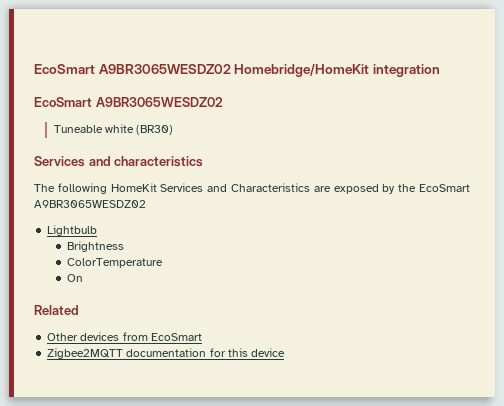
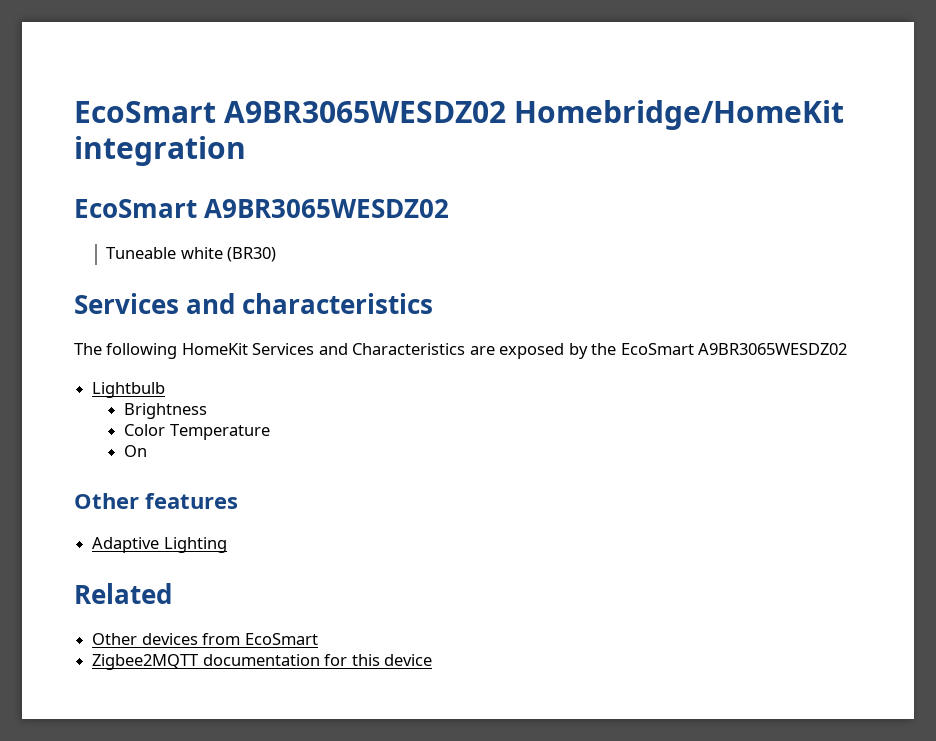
- ColorTemperature
+ Color Temperature
+ Other features
+ Adaptive Lighting

